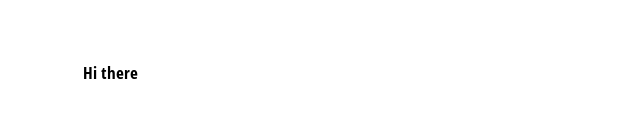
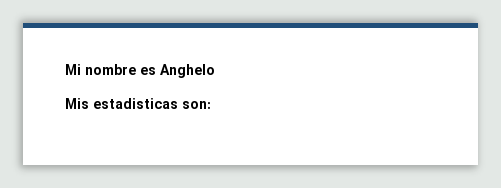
- Hi there
+ Mi nombre es Anghelo
+ Mis estadisticas son:

